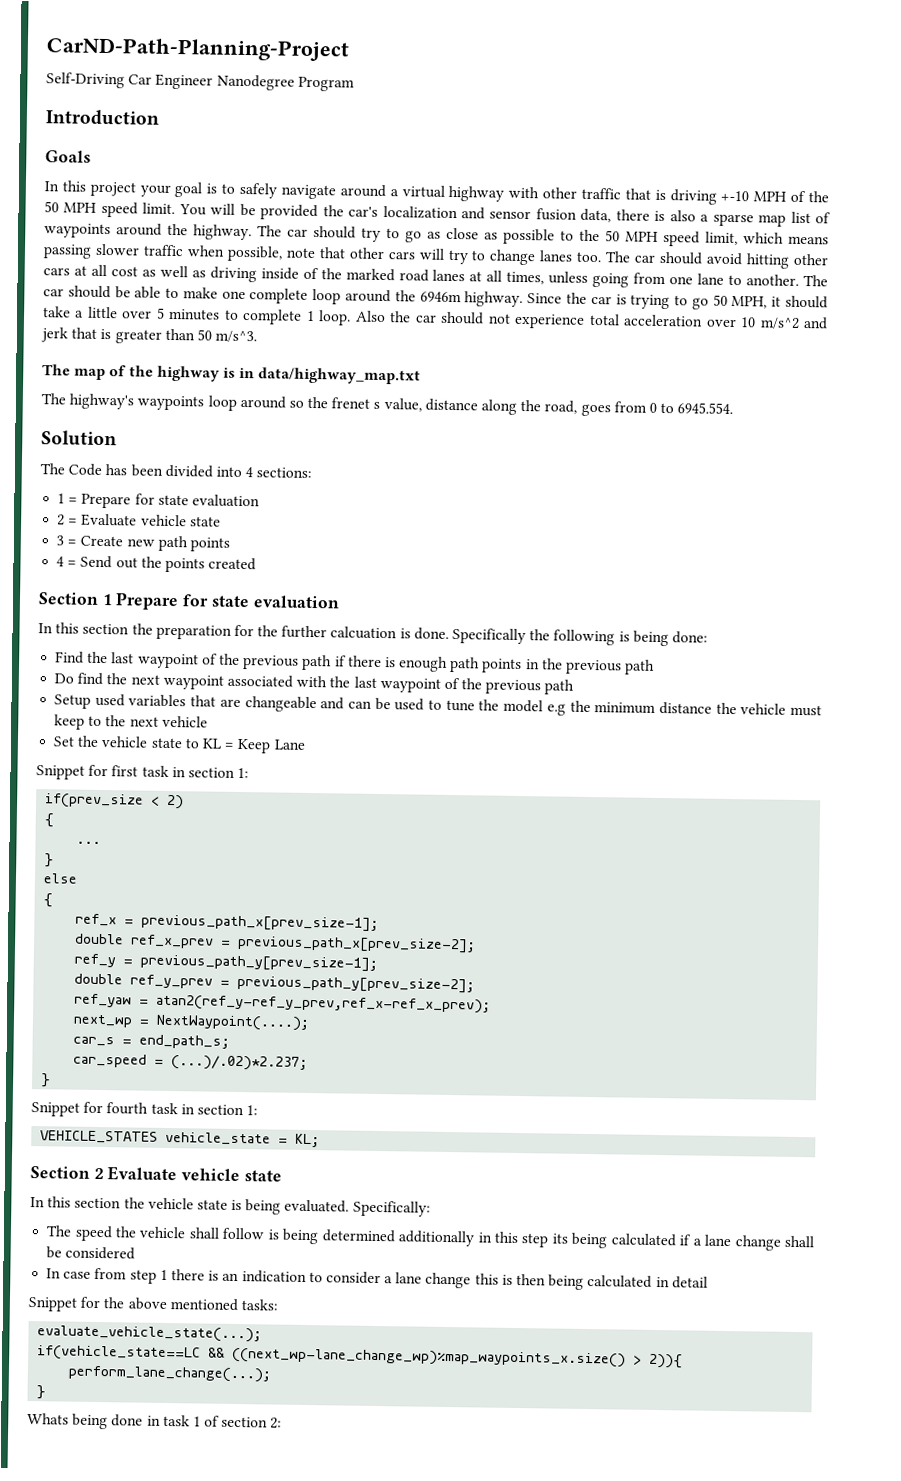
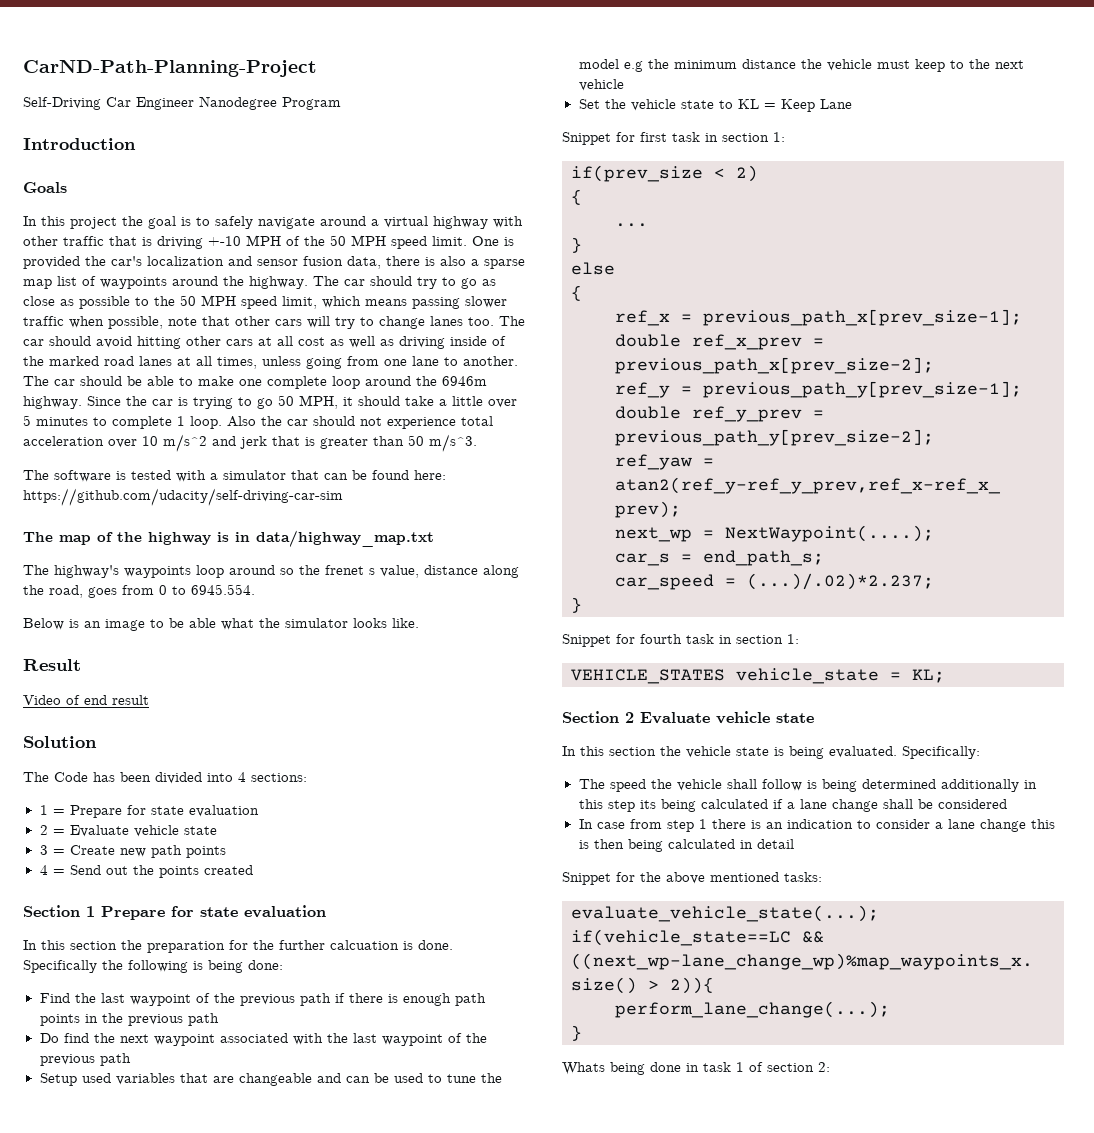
- In this project your goal is to safely navigate around a virtual highway with other traffic that is driving +-10 MPH of the 50 MPH speed limit.
+ In this project the goal is to safely navigate around a virtual highway with other traffic that is driving +-10 MPH of the 50 MPH speed limit.
- You will be provided the car's localization and sensor fusion data, there is also a sparse map list of waypoints around the highway.
+ One is provided the car's localization and sensor fusion data, there is also a sparse map list of waypoints around the highway.
+ The software is tested with a simulator that can be found here: https://github.com/udacity/self-driving-car-sim
+ Below is an image to be able what the simulator looks like.
+ Result
+ Video of end result

